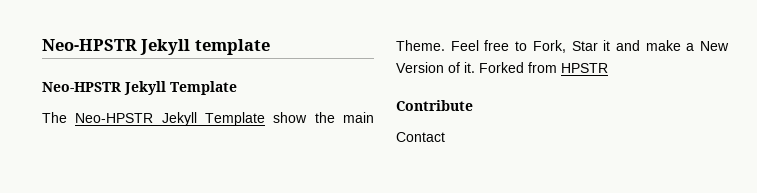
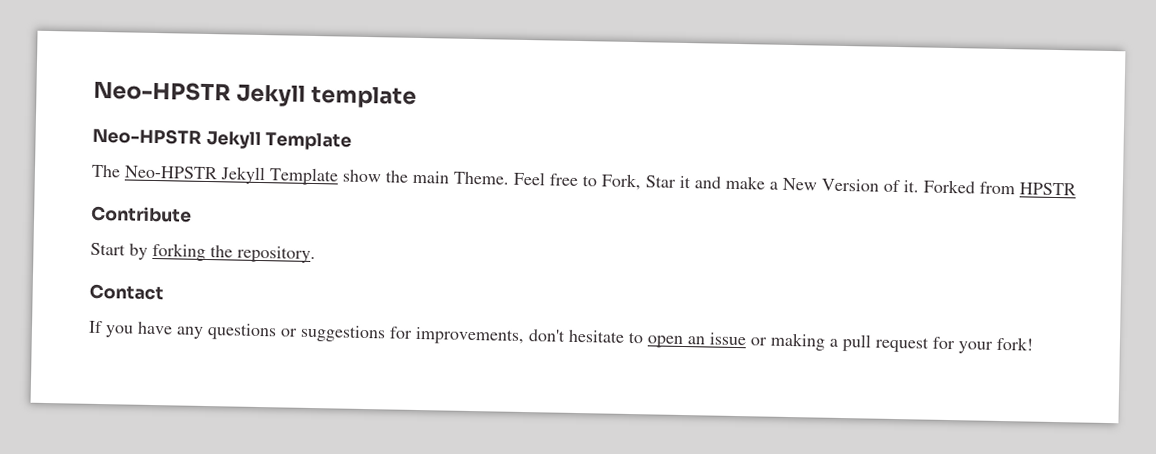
+ Start by forking the repository.
  Contact
+ If you have any questions or suggestions for improvements, don't hesitate to open an issue or making a pull request for your fork!

